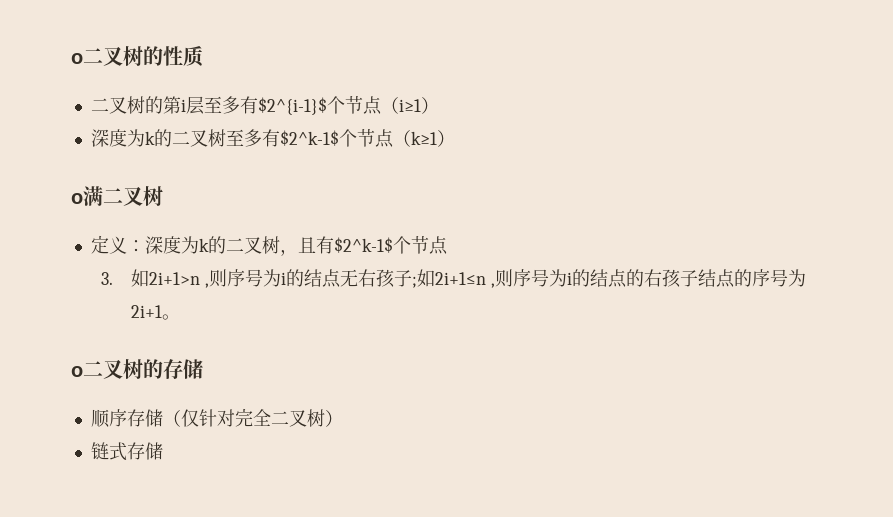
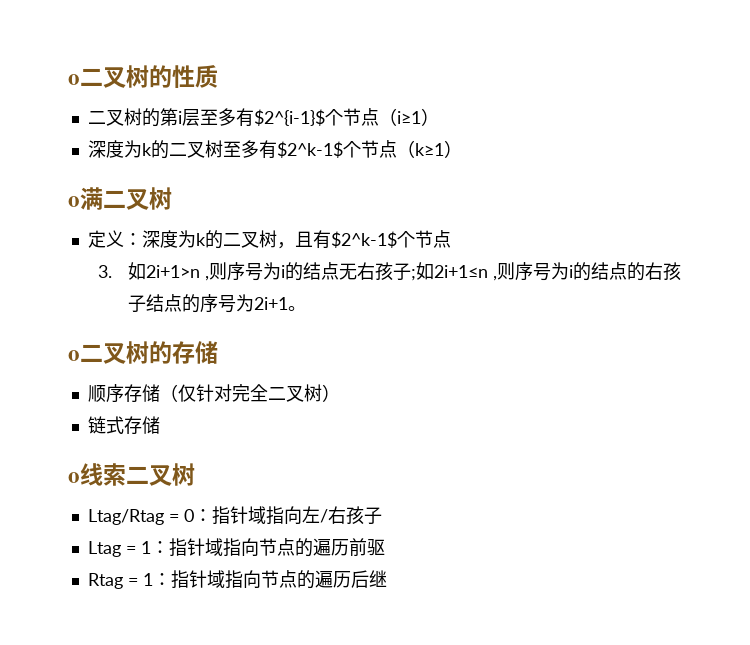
+ o线索二叉树
+ Ltag/Rtag = 0：指针域指向左/右孩子
+ Ltag = 1：指针域指向节点的遍历前驱
+ Rtag = 1：指针域指向节点的遍历后继

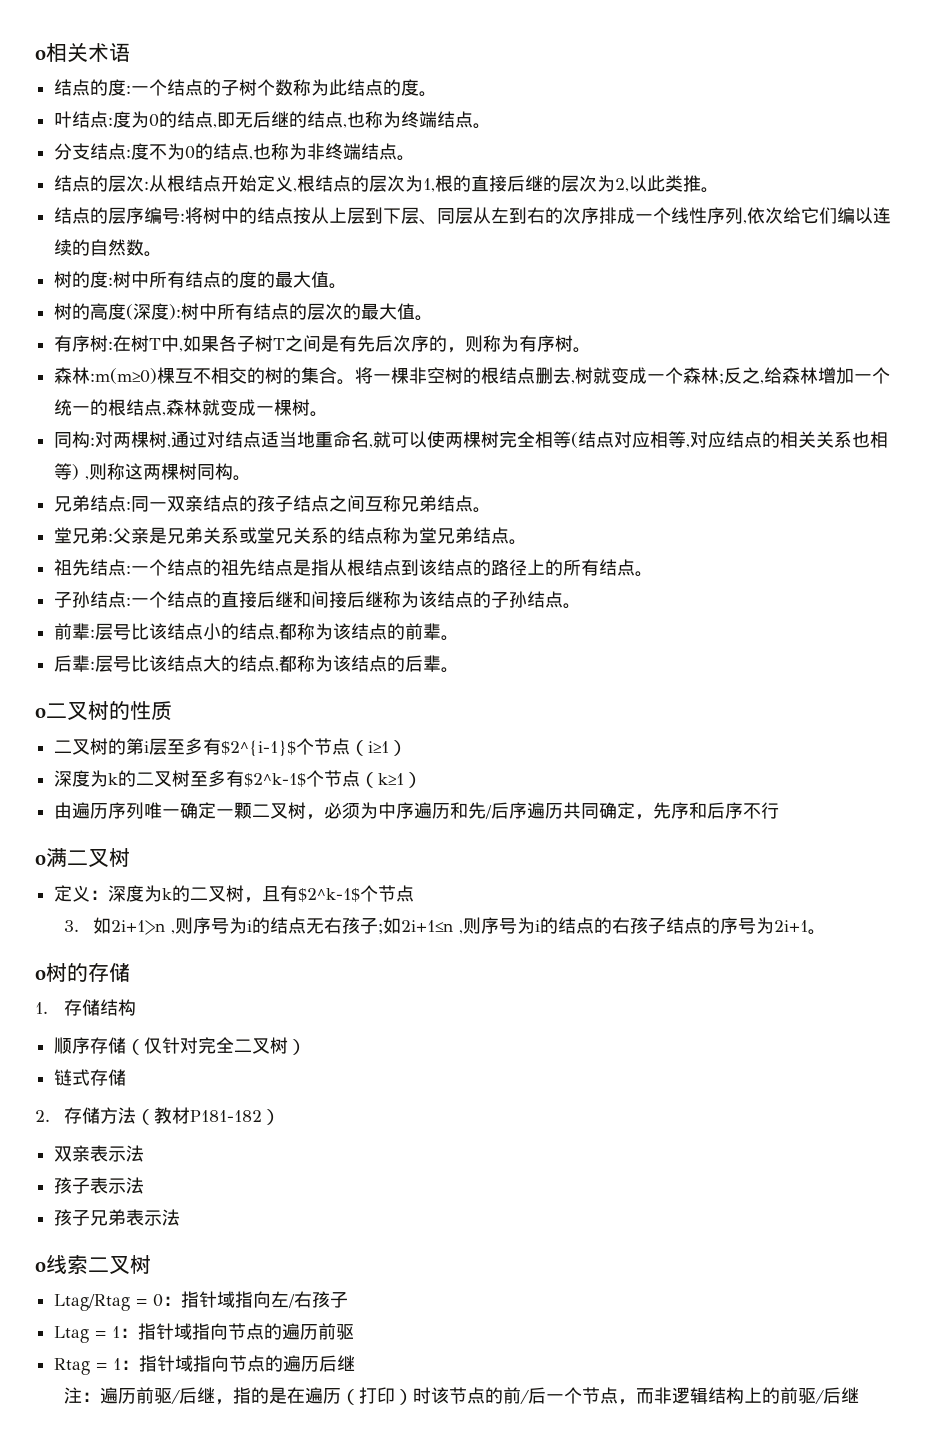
+ o相关术语
+ 结点的度:一个结点的子树个数称为此结点的度。
+ 叶结点:度为0的结点,即无后继的结点,也称为终端结点。
+ 分支结点:度不为0的结点,也称为非终端结点。
+ 结点的层次:从根结点开始定义,根结点的层次为1,根的直接后继的层次为2,以此类推。
+ 结点的层序编号:将树中的结点按从上层到下层、同层从左到右的次序排成一个线性序列,依次给它们编以连续的自然数。
+ 树的度:树中所有结点的度的最大值。
+ 树的高度(深度):树中所有结点的层次的最大值。
+ 有序树:在树T中,如果各子树T之间是有先后次序的，则称为有序树。
+ 森林:m(m≥0)棵互不相交的树的集合。将一棵非空树的根结点删去,树就变成一个森林;反之,给森林增加一个统一的根结点,森林就变成一棵树。
+ 同构:对两棵树,通过对结点适当地重命名,就可以使两棵树完全相等(结点对应相等,对应结点的相关关系也相等) ,则称这两棵树同构。
+ 兄弟结点:同一双亲结点的孩子结点之间互称兄弟结点。
+ 堂兄弟:父亲是兄弟关系或堂兄关系的结点称为堂兄弟结点。
+ 祖先结点:一个结点的祖先结点是指从根结点到该结点的路径上的所有结点。
+ 子孙结点:一个结点的直接后继和间接后继称为该结点的子孙结点。
+ 前辈:层号比该结点小的结点,都称为该结点的前辈。
+ 后辈:层号比该结点大的结点,都称为该结点的后辈。
+ 由遍历序列唯一确定一颗二叉树，必须为中序遍历和先/后序遍历共同确定，先序和后序不行
- o二叉树的存储
+ o树的存储
+ 1.存储结构
+ 2.存储方法（教材P181-182）
+ 双亲表示法
+ 孩子表示法
+ 孩子兄弟表示法
+ 注：遍历前驱/后继，指的是在遍历（打印）时该节点的前/后一个节点，而非逻辑结构上的前驱/后继

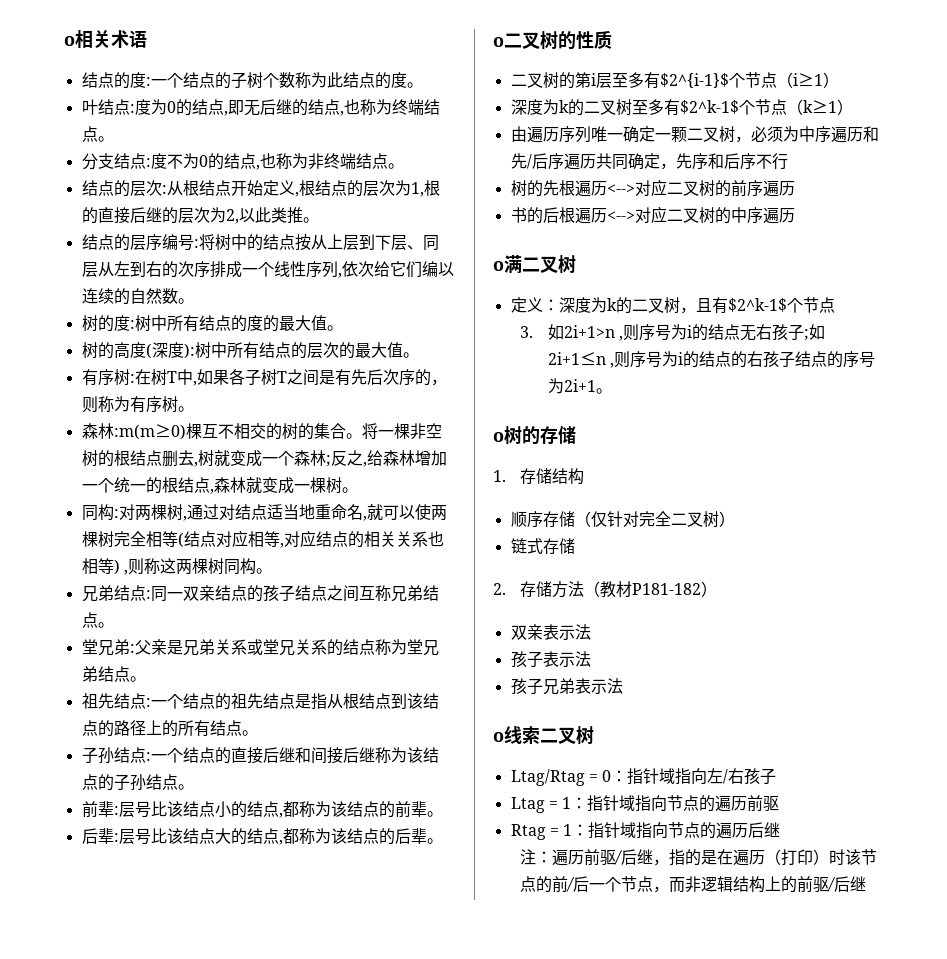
+ 树的先根遍历<-->对应二叉树的前序遍历
+ 书的后根遍历<-->对应二叉树的中序遍历

